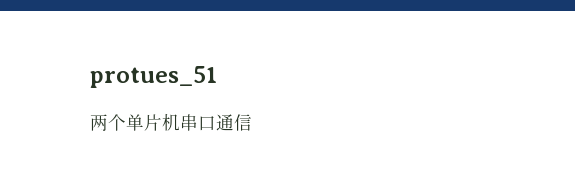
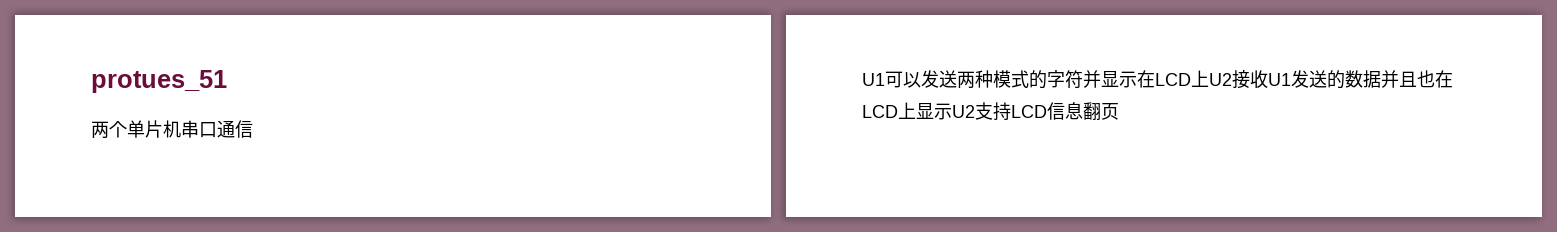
+ U1可以发送两种模式的字符并显示在LCD上U2接收U1发送的数据并且也在LCD上显示U2支持LCD信息翻页

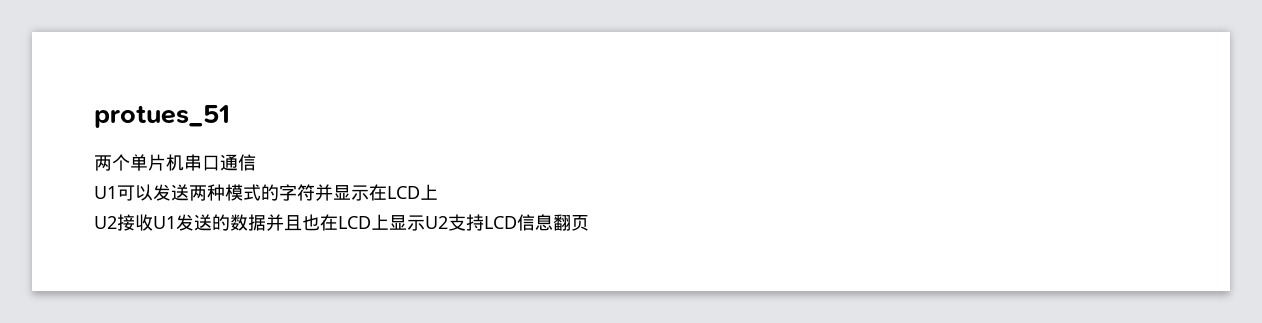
- U1可以发送两种模式的字符并显示在LCD上U2接收U1发送的数据并且也在LCD上显示U2支持LCD信息翻页
+ U1可以发送两种模式的字符并显示在LCD上
+ U2接收U1发送的数据并且也在LCD上显示U2支持LCD信息翻页

